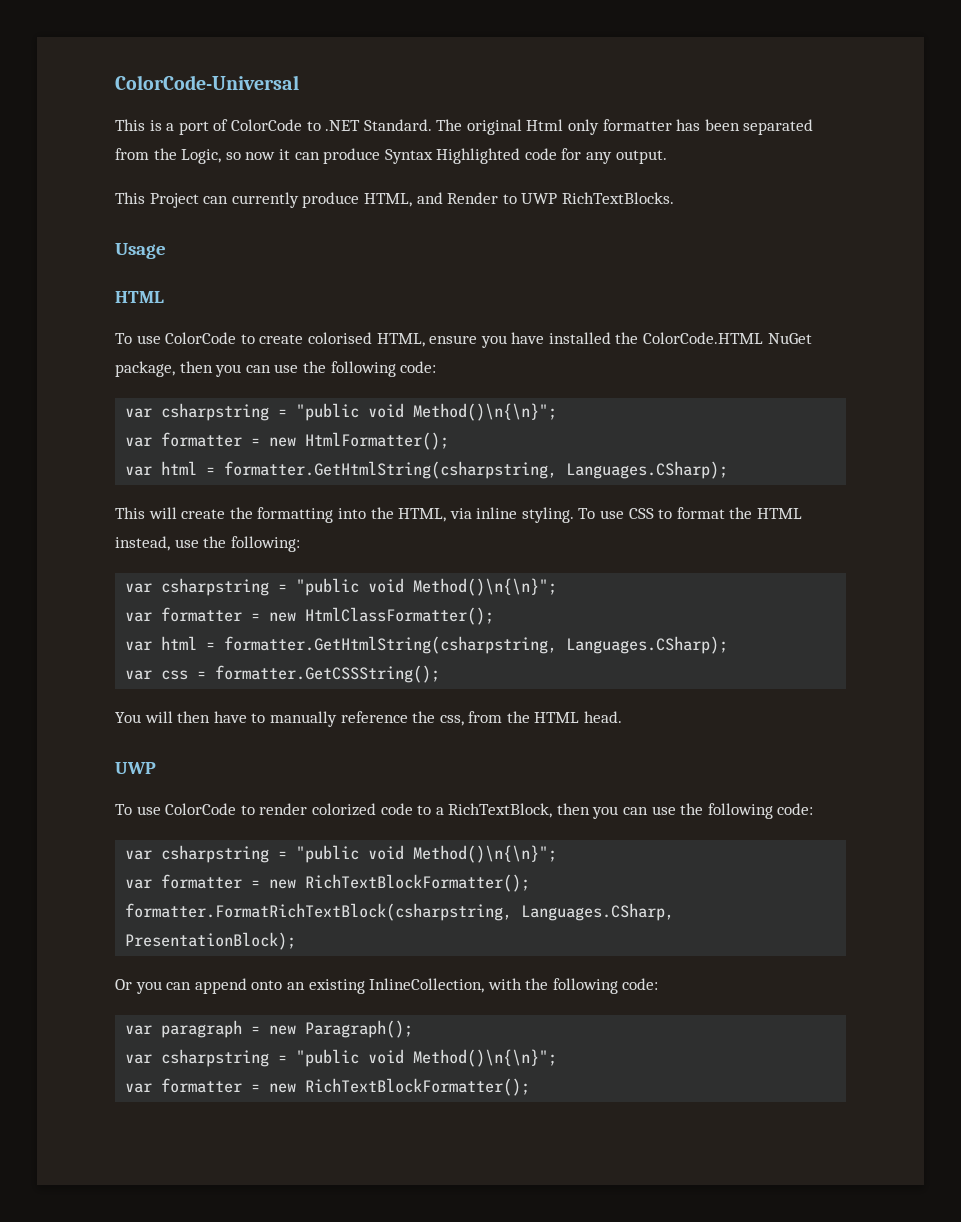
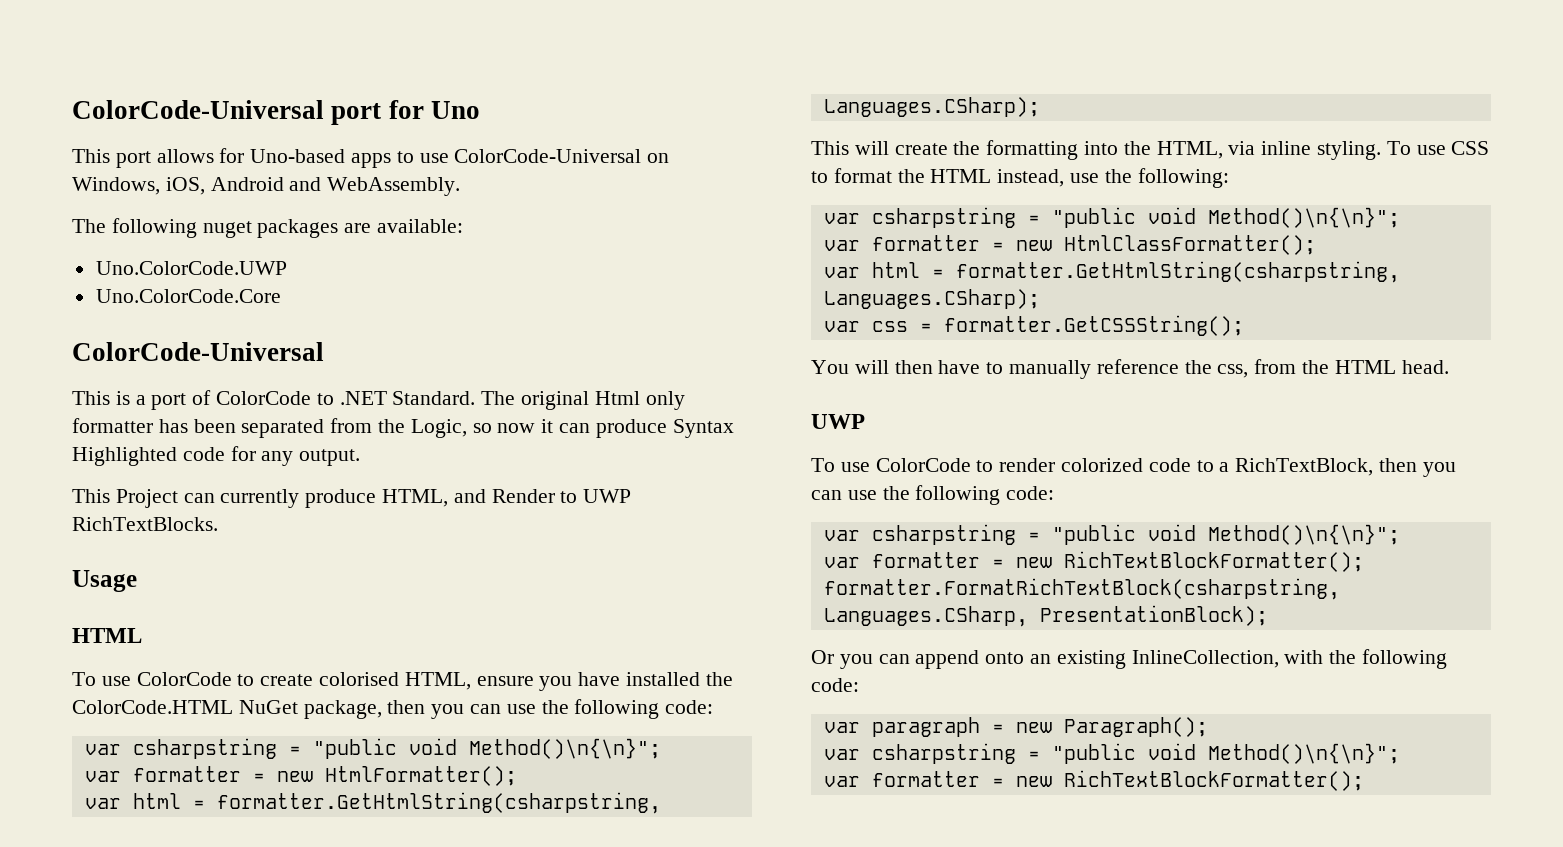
+ ColorCode-Universal port for Uno
+ This port allows for Uno-based apps to use ColorCode-Universal on Windows, iOS, Android and WebAssembly.
+ The following nuget packages are available:
+ Uno.ColorCode.UWP
+ Uno.ColorCode.Core

